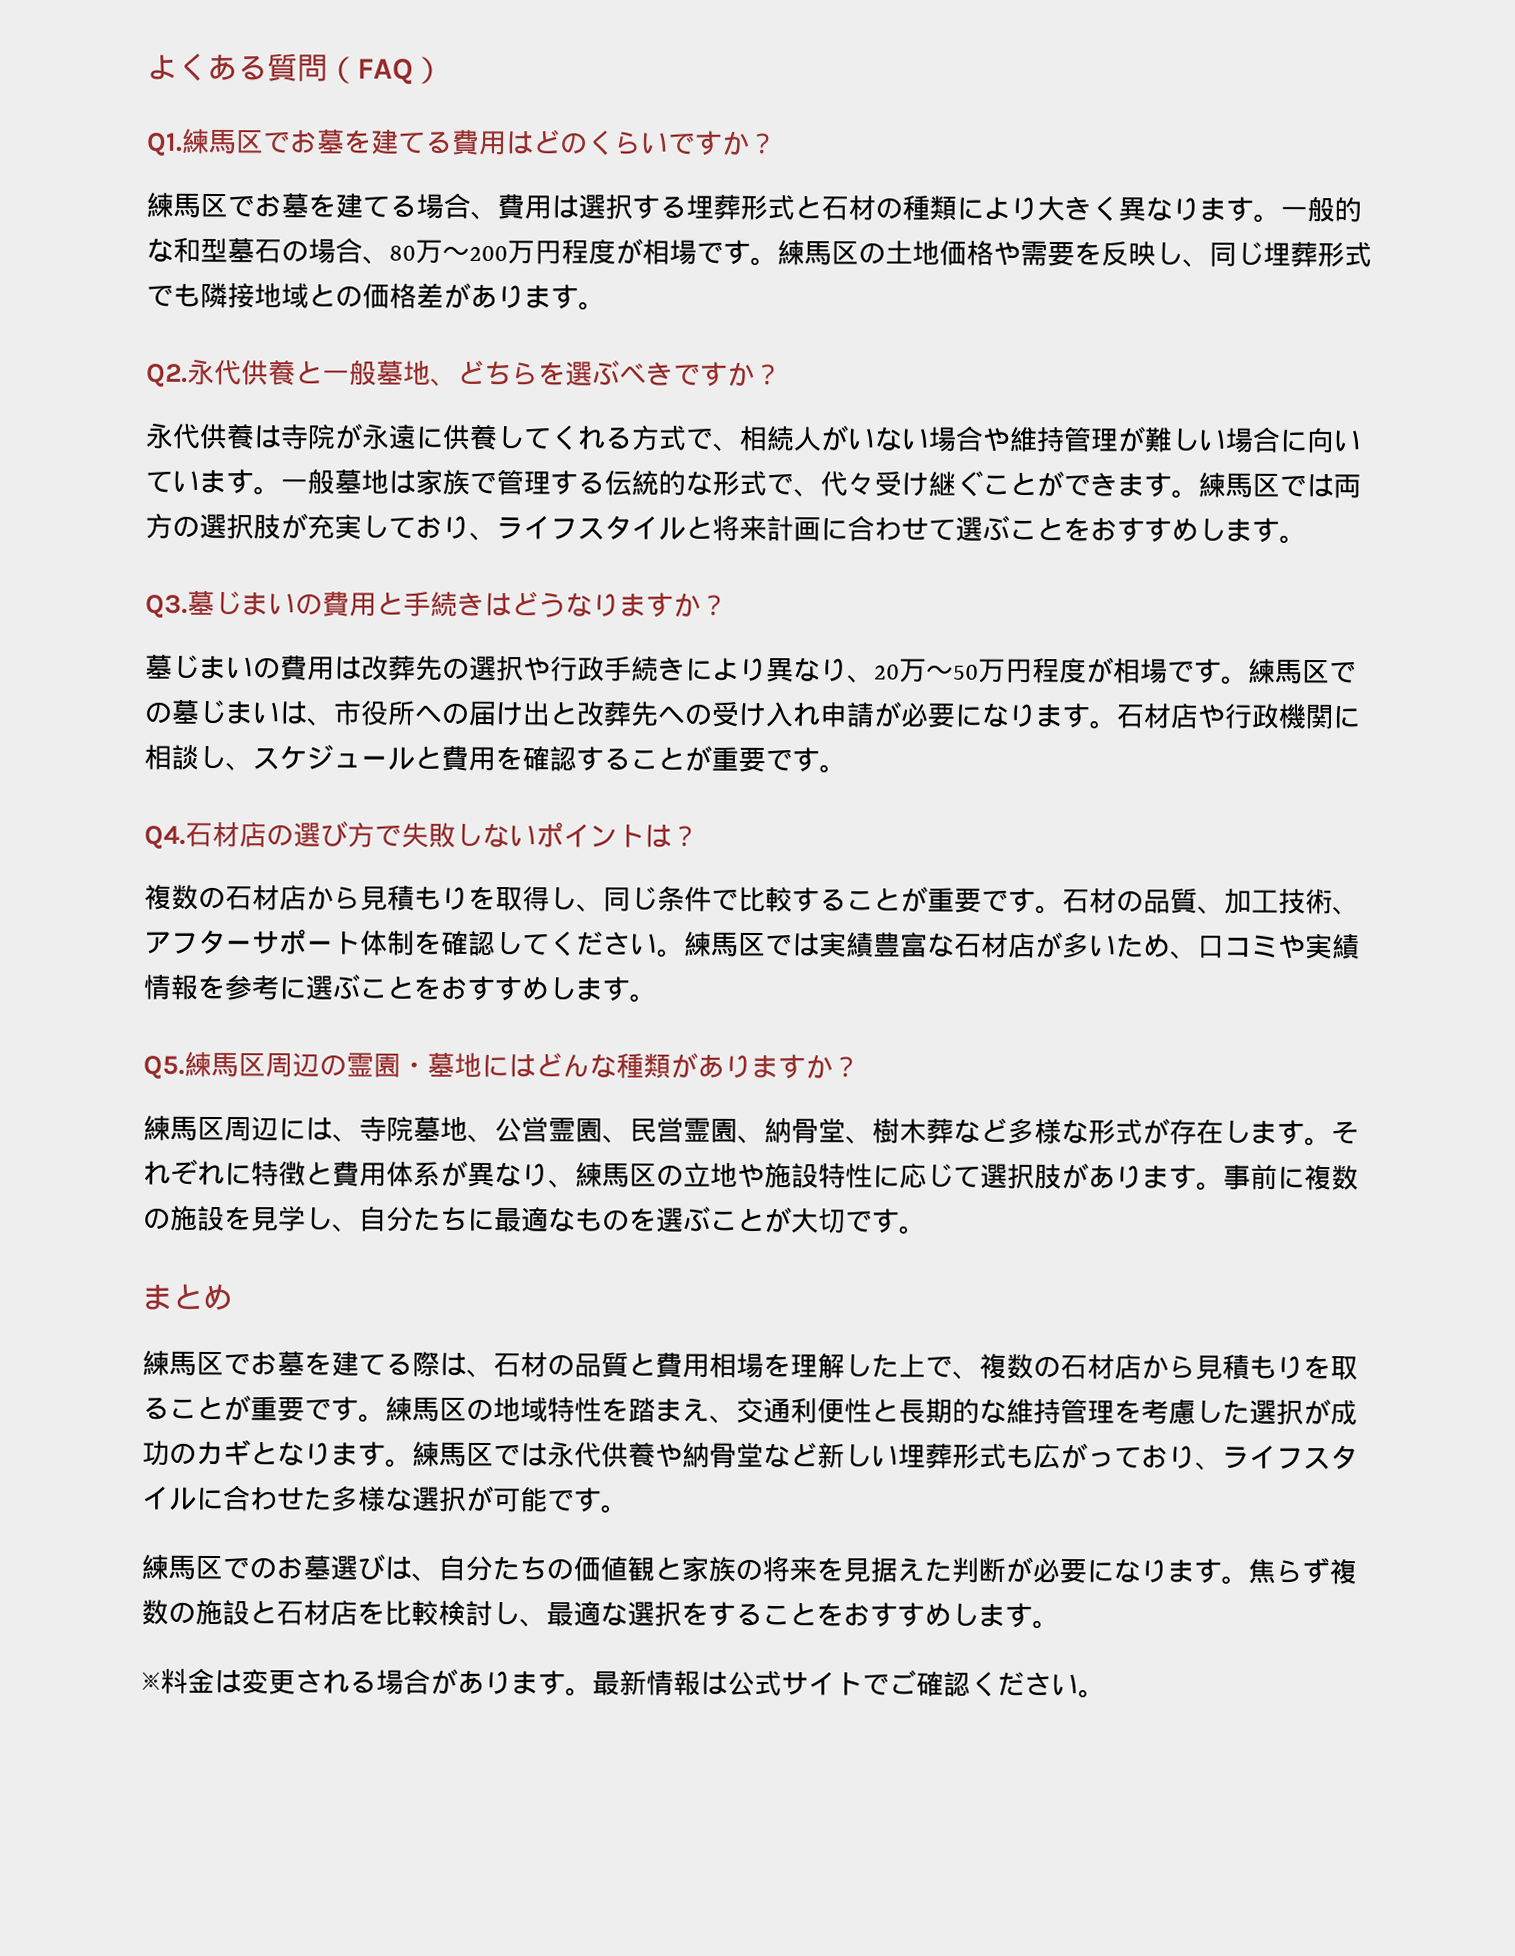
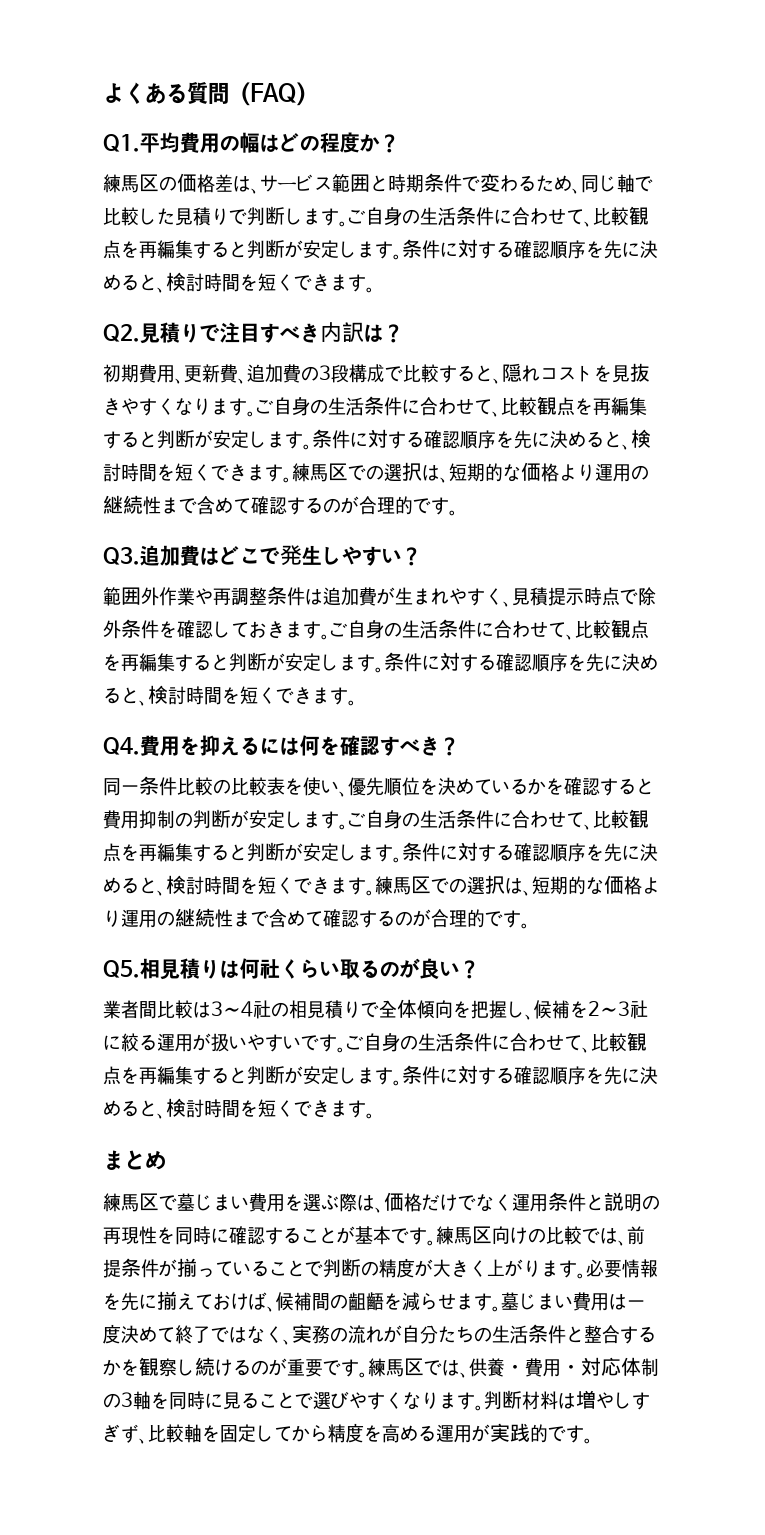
- Q1.練馬区でお墓を建てる費用はどのくらいですか？
- 練馬区でお墓を建てる場合、費用は選択する埋葬形式と石材の種類により大きく異なります。一般的な和型墓石の場合、80万〜200万円程度が相場です。練馬区の土地価格や需要を反映し、同じ埋葬形式でも隣接地域との価格差があります。
- Q2.永代供養と一般墓地、どちらを選ぶべきですか？
- 永代供養は寺院が永遠に供養してくれる方式で、相続人がいない場合や維持管理が難しい場合に向いています。一般墓地は家族で管理する伝統的な形式で、代々受け継ぐことができます。練馬区では両方の選択肢が充実しており、ライフスタイルと将来計画に合わせて選ぶことをおすすめします。
- Q3.墓じまいの費用と手続きはどうなりますか？
- 墓じまいの費用は改葬先の選択や行政手続きにより異なり、20万〜50万円程度が相場です。練馬区での墓じまいは、市役所への届け出と改葬先への受け入れ申請が必要になります。石材店や行政機関に相談し、スケジュールと費用を確認することが重要です。
- Q4.石材店の選び方で失敗しないポイントは？
- 複数の石材店から見積もりを取得し、同じ条件で比較することが重要です。石材の品質、加工技術、アフターサポート体制を確認してください。練馬区では実績豊富な石材店が多いため、口コミや実績情報を参考に選ぶことをおすすめします。
- Q5.練馬区周辺の霊園・墓地にはどんな種類がありますか？
- 練馬区周辺には、寺院墓地、公営霊園、民営霊園、納骨堂、樹木葬など多様な形式が存在します。それぞれに特徴と費用体系が異なり、練馬区の立地や施設特性に応じて選択肢があります。事前に複数の施設を見学し、自分たちに最適なものを選ぶことが大切です。
+ Q1.平均費用の幅はどの程度か？
+ 練馬区の価格差は、サービス範囲と時期条件で変わるため、同じ軸で比較した見積りで判断します。ご自身の生活条件に合わせて、比較観点を再編集すると判断が安定します。条件に対する確認順序を先に決めると、検討時間を短くできます。
+ Q2.見積りで注目すべき内訳は？
+ 初期費用、更新費、追加費の3段構成で比較すると、隠れコストを見抜きやすくなります。ご自身の生活条件に合わせて、比較観点を再編集すると判断が安定します。条件に対する確認順序を先に決めると、検討時間を短くできます。練馬区での選択は、短期的な価格より運用の継続性まで含めて確認するのが合理的です。
+ Q3.追加費はどこで発生しやすい？
+ 範囲外作業や再調整条件は追加費が生まれやすく、見積提示時点で除外条件を確認しておきます。ご自身の生活条件に合わせて、比較観点を再編集すると判断が安定します。条件に対する確認順序を先に決めると、検討時間を短くできます。
+ Q4.費用を抑えるには何を確認すべき？
+ 同一条件比較の比較表を使い、優先順位を決めているかを確認すると費用抑制の判断が安定します。ご自身の生活条件に合わせて、比較観点を再編集すると判断が安定します。条件に対する確認順序を先に決めると、検討時間を短くできます。練馬区での選択は、短期的な価格より運用の継続性まで含めて確認するのが合理的です。
+ Q5.相見積りは何社くらい取るのが良い？
+ 業者間比較は3〜4社の相見積りで全体傾向を把握し、候補を2〜3社に絞る運用が扱いやすいです。ご自身の生活条件に合わせて、比較観点を再編集すると判断が安定します。条件に対する確認順序を先に決めると、検討時間を短くできます。
  まとめ
- 練馬区でお墓を建てる際は、石材の品質と費用相場を理解した上で、複数の石材店から見積もりを取ることが重要です。練馬区の地域特性を踏まえ、交通利便性と長期的な維持管理を考慮した選択が成功のカギとなります。練馬区では永代供養や納骨堂など新しい埋葬形式も広がっており、ライフスタイルに合わせた多様な選択が可能です。
- 練馬区でのお墓選びは、自分たちの価値観と家族の将来を見据えた判断が必要になります。焦らず複数の施設と石材店を比較検討し、最適な選択をすることをおすすめします。
- ※料金は変更される場合があります。最新情報は公式サイトでご確認ください。
+ 練馬区で墓じまい費用を選ぶ際は、価格だけでなく運用条件と説明の再現性を同時に確認することが基本です。練馬区向けの比較では、前提条件が揃っていることで判断の精度が大きく上がります。必要情報を先に揃えておけば、候補間の齟齬を減らせます。墓じまい費用は一度決めて終了ではなく、実務の流れが自分たちの生活条件と整合するかを観察し続けるのが重要です。練馬区では、供養・費用・対応体制の3軸を同時に見ることで選びやすくなります。判断材料は増やしすぎず、比較軸を固定してから精度を高める運用が実践的です。

